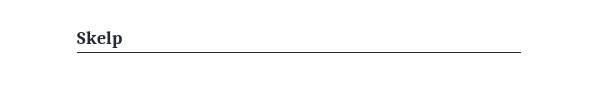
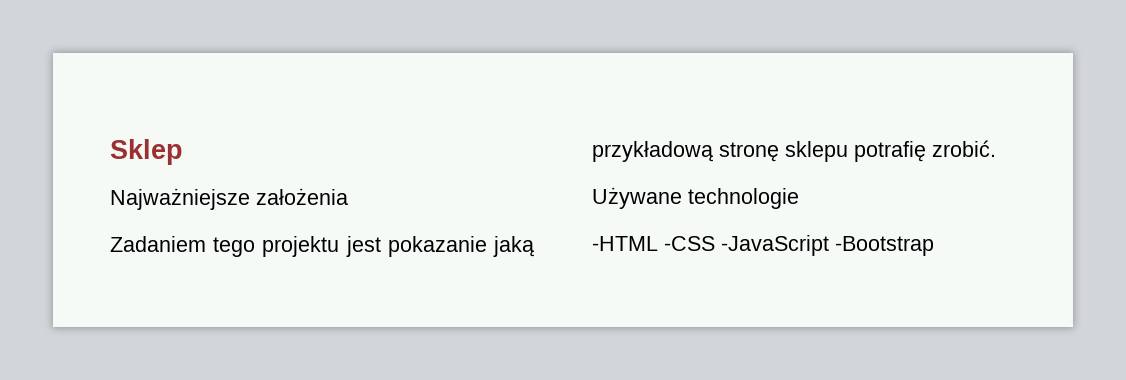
- Skelp
+ Sklep
+ Najważniejsze założenia
+ Zadaniem tego projektu jest pokazanie jaką przykładową stronę sklepu potrafię zrobić.
+ Używane technologie
+ -HTML -CSS -JavaScript -Bootstrap

